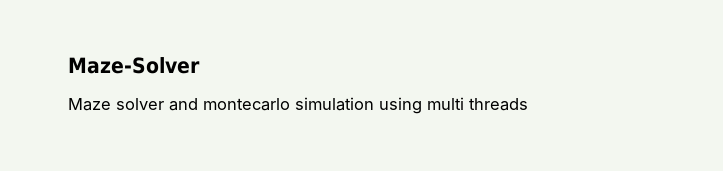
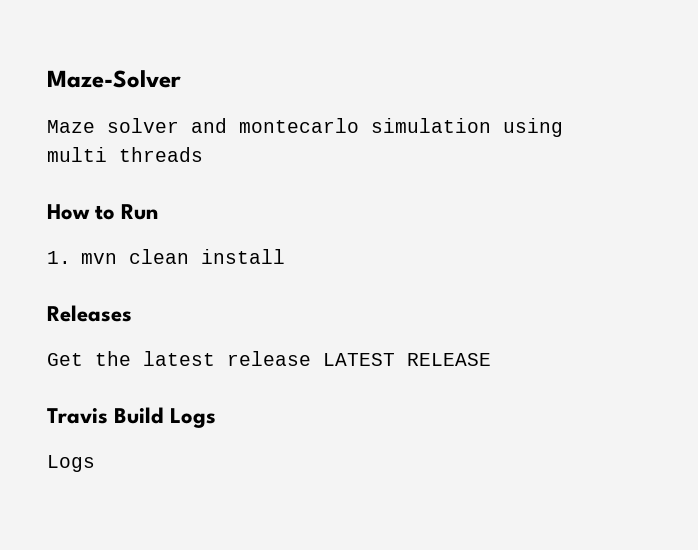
+ How to Run
+ 1. mvn clean install
+ Releases
+ Get the latest release LATEST RELEASE
+ Travis Build Logs
+ Logs

